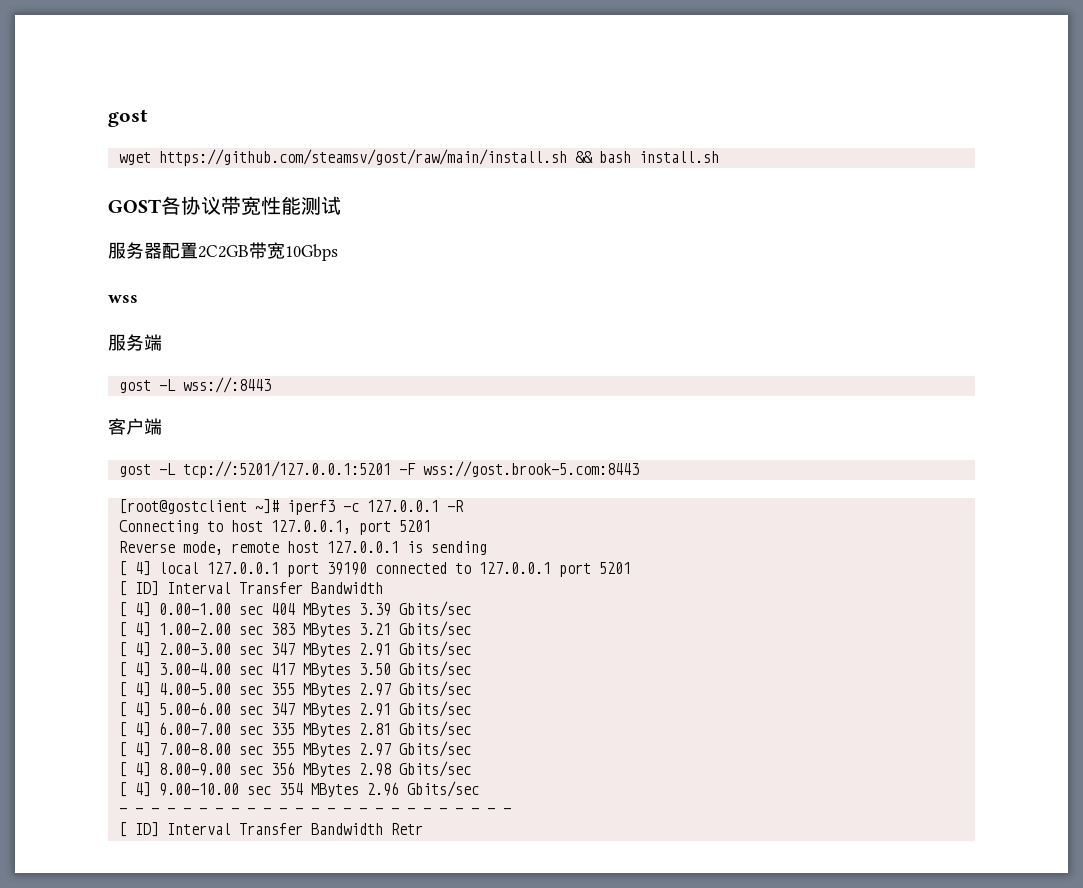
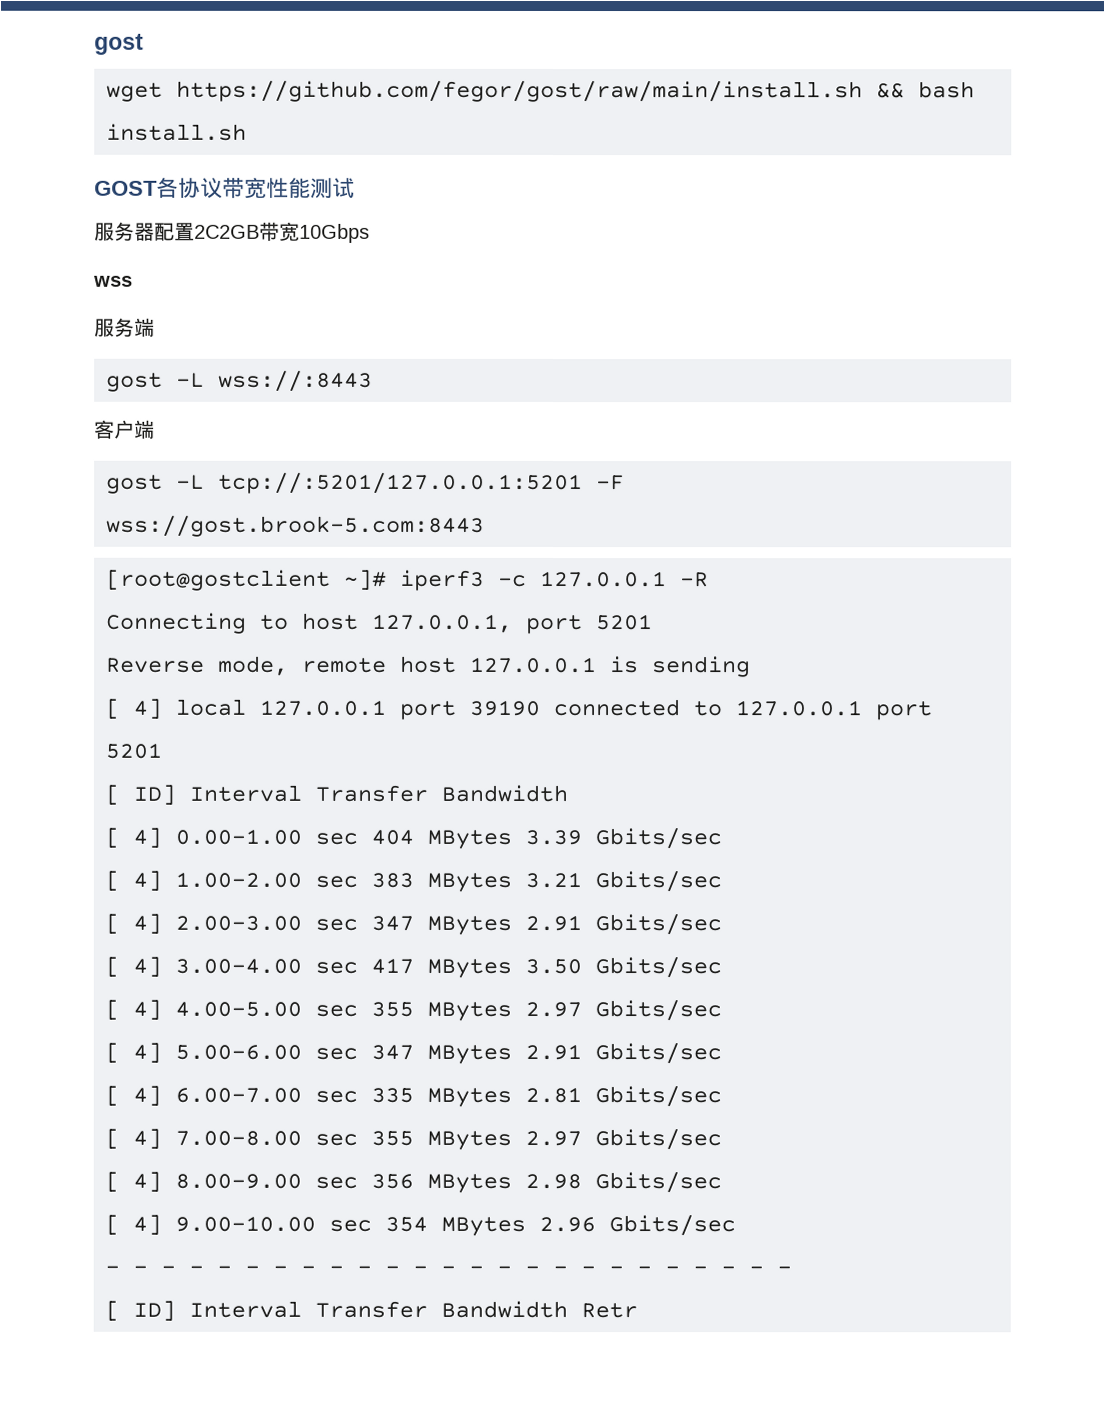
- wget https://github.com/steamsv/gost/raw/main/install.sh && bash install.sh
+ wget https://github.com/fegor/gost/raw/main/install.sh && bash install.sh

